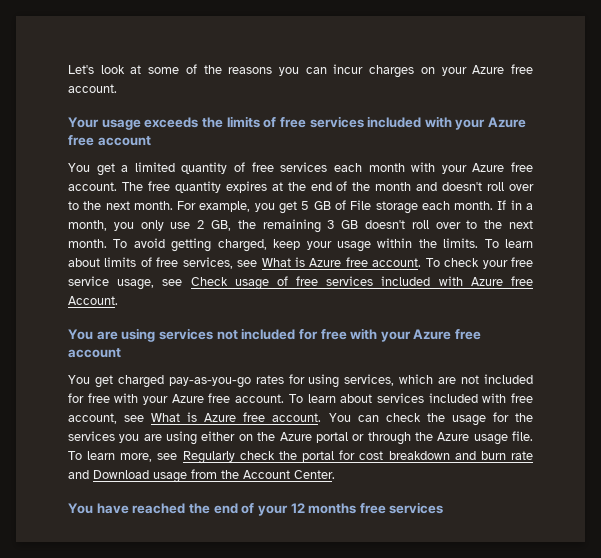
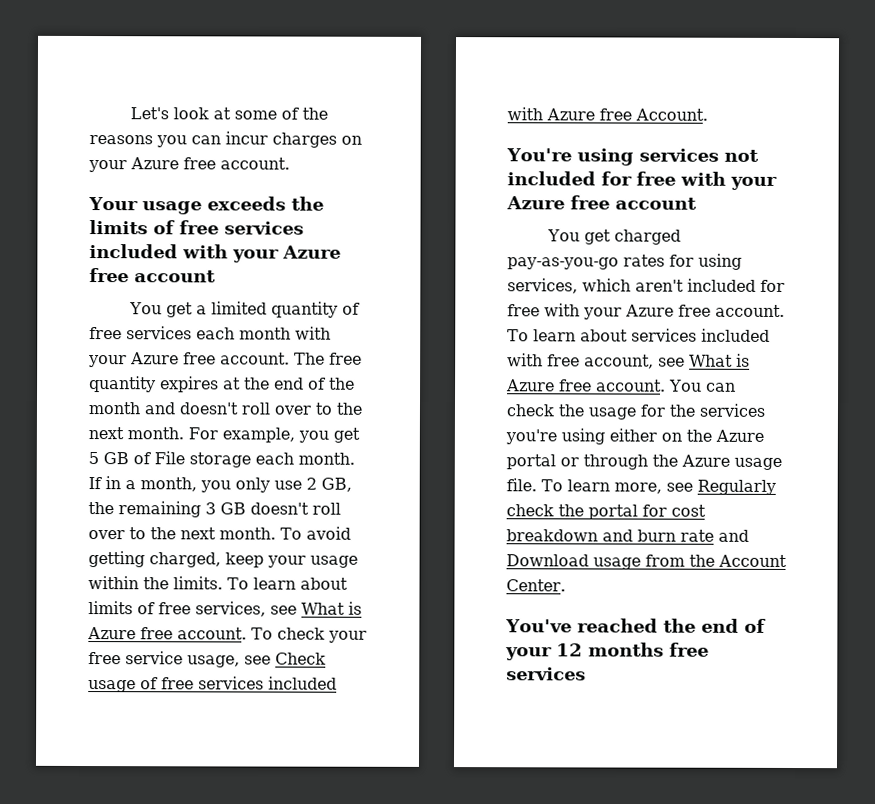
- You are using services not included for free with your Azure free account
+ You're using services not included for free with your Azure free account
- You get charged pay-as-you-go rates for using services, which are not included for free with your Azure free account.
+ You get charged pay-as-you-go rates for using services, which aren't included for free with your Azure free account.
- You can check the usage for the services you are using either on the Azure portal or through the Azure usage file.
+ You can check the usage for the services you're using either on the Azure portal or through the Azure usage file.
- You have reached the end of your 12 months free services
+ You've reached the end of your 12 months free services

